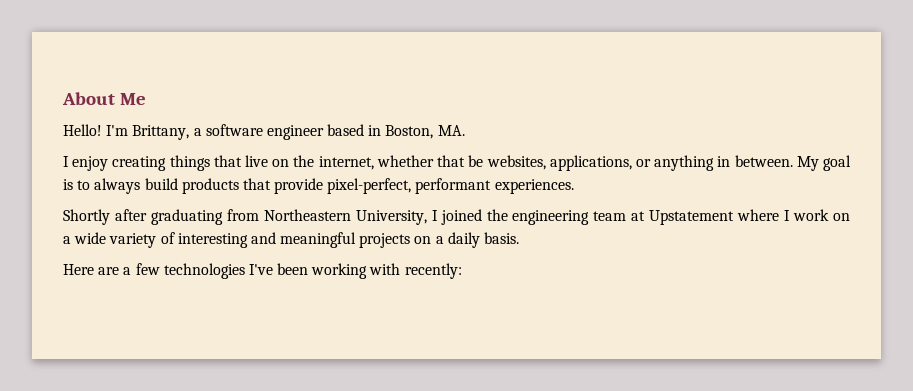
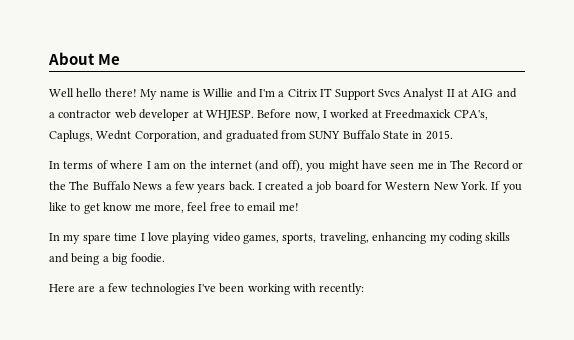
- Hello! I'm Brittany, a software engineer based in Boston, MA.
- I enjoy creating things that live on the internet, whether that be websites, applications, or anything in between. My goal is to always build products that provide pixel-perfect, performant experiences.
- Shortly after graduating from Northeastern University, I joined the engineering team at Upstatement where I work on a wide variety of interesting and meaningful projects on a daily basis.
+ Well hello there! My name is Willie and I'm a Citrix IT Support Svcs Analyst II at AIG and a contractor web developer at WHJESP. Before now, I worked at Freedmaxick CPA's, Caplugs, Wednt Corporation, and graduated from SUNY Buffalo State in 2015.
+ In terms of where I am on the internet (and off), you might have seen me in The Record or the The Buffalo News a few years back. I created a job board for Western New York. If you like to get know me more, feel free to email me!
+ In my spare time I love playing video games, sports, traveling, enhancing my coding skills and being a big foodie.

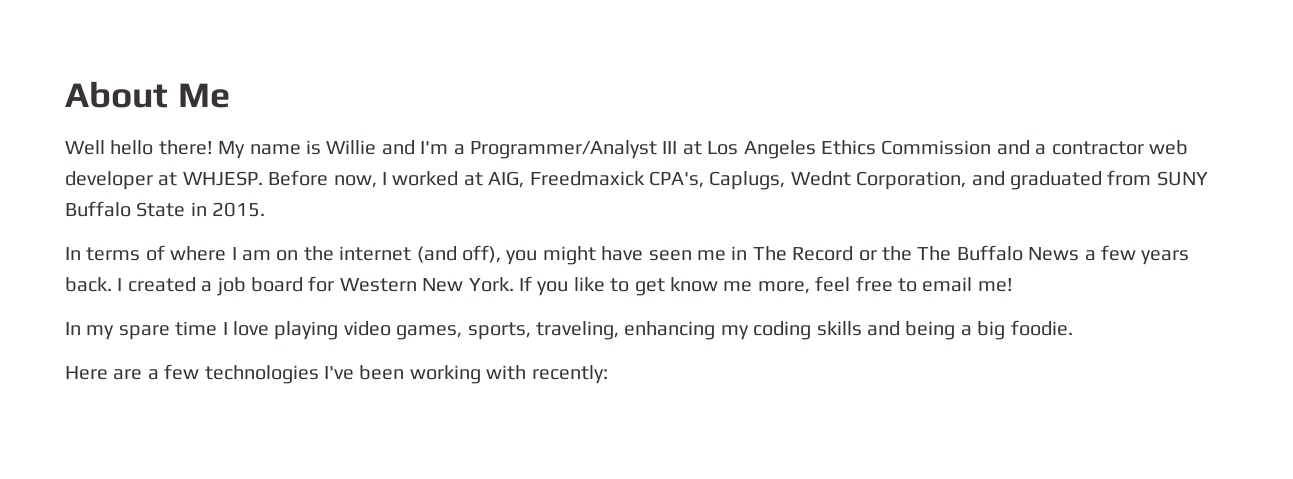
- My name is Willie and I'm a Citrix IT Support Svcs Analyst II at AIG and a contractor web developer at WHJESP.
+ My name is Willie and I'm a Programmer/Analyst III at Los Angeles Ethics Commission and a contractor web developer at WHJESP.
- Before now, I worked at Freedmaxick CPA's, Caplugs, Wednt Corporation, and graduated from SUNY Buffalo State in 2015.
+ Before now, I worked at AIG, Freedmaxick CPA's, Caplugs, Wednt Corporation, and graduated from SUNY Buffalo State in 2015.

